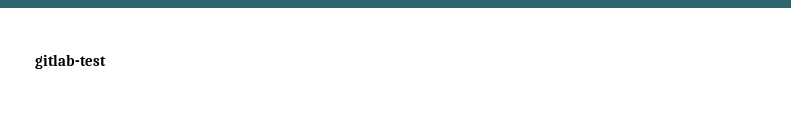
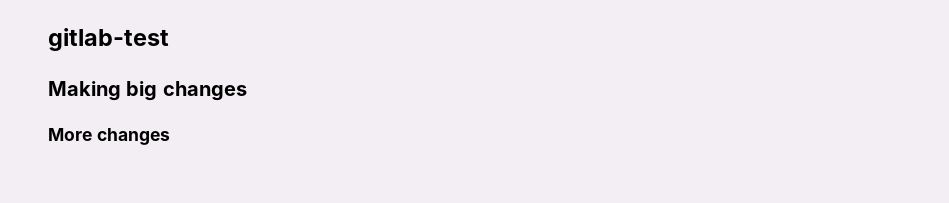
+ Making big changes
+ More changes

